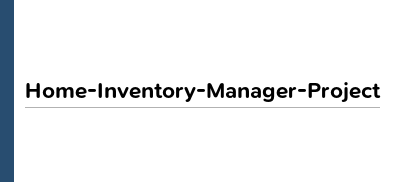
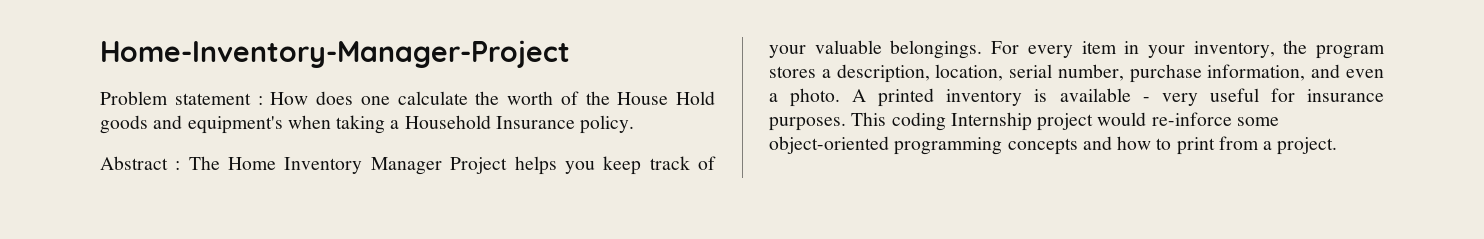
+ Problem statement : How does one calculate the worth of the House Hold goods and equipment's when taking a Household Insurance policy.
+ Abstract : The Home Inventory Manager Project helps you keep track of your valuable belongings. For every item in your inventory, the program stores a description, location, serial number, purchase information, and even a photo. A printed inventory is available - very useful for insurance purposes. This coding Internship project would re-inforce some object-oriented programming concepts and how to print from a project.

